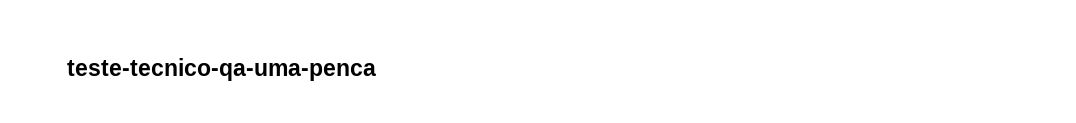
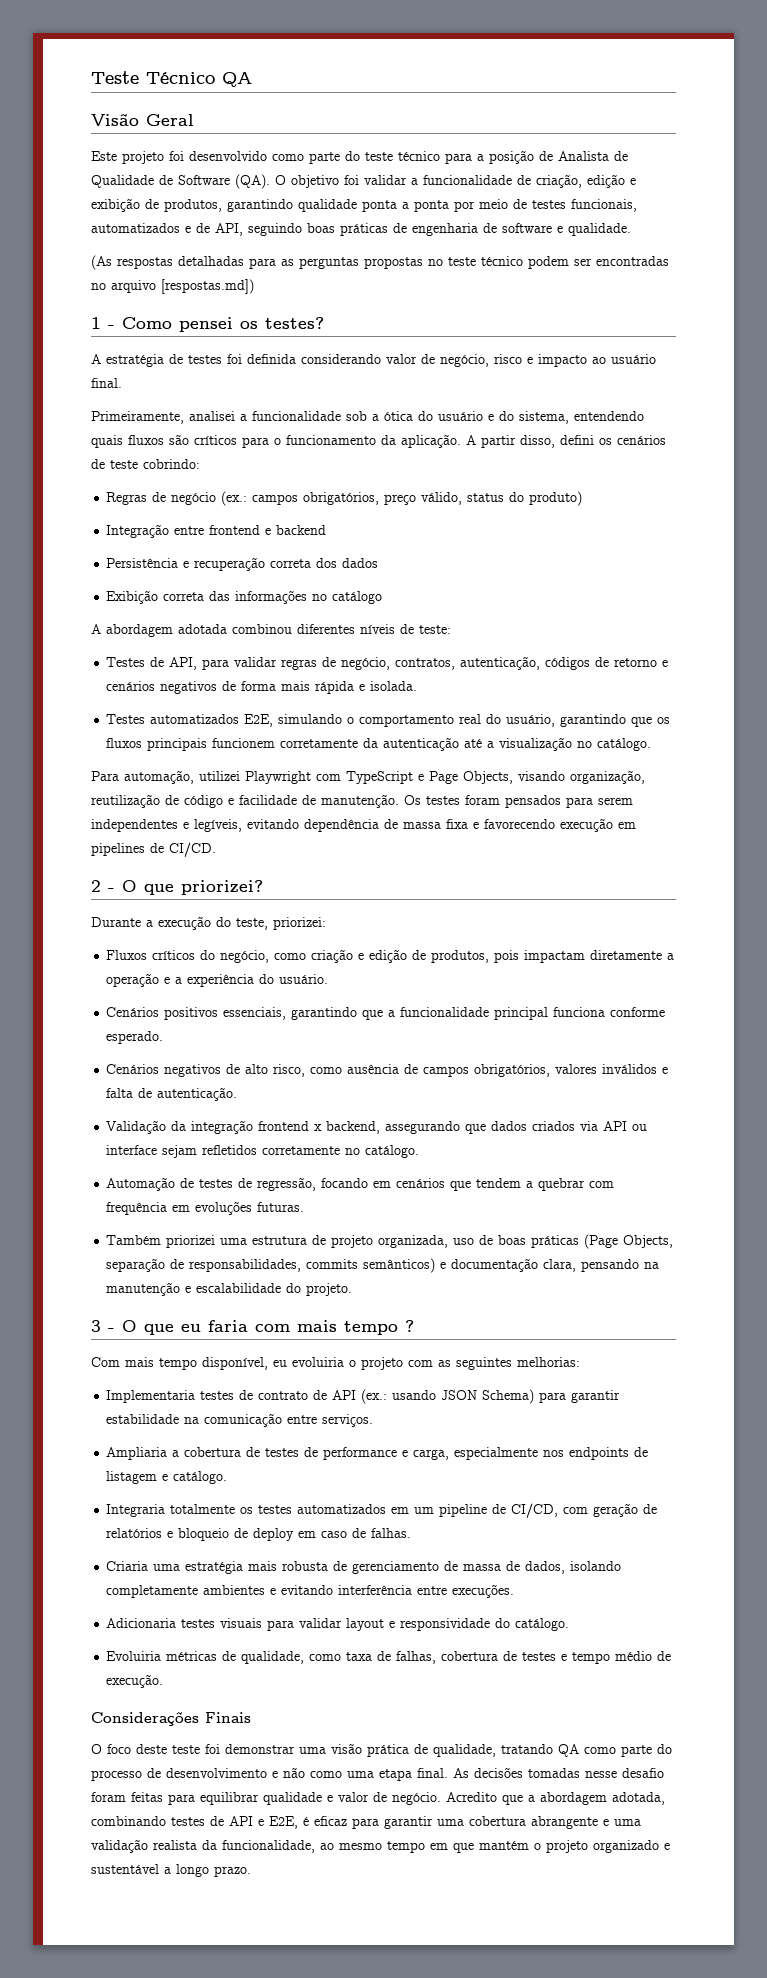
- teste-tecnico-qa-uma-penca
+ Teste Técnico QA
+ Visão Geral
+ Este projeto foi desenvolvido como parte do teste técnico para a posição de Analista de Qualidade de Software (QA). O objetivo foi validar a funcionalidade de criação, edição e exibição de produtos, garantindo qualidade ponta a ponta por meio de testes funcionais, automatizados e de API, seguindo boas práticas de engenharia de software e qualidade.
+ (As respostas detalhadas para as perguntas propostas no teste técnico podem ser encontradas no arquivo [respostas.md])
+ 1 - Como pensei os testes?
+ A estratégia de testes foi definida considerando valor de negócio, risco e impacto ao usuário final.
+ Primeiramente, analisei a funcionalidade sob a ótica do usuário e do sistema, entendendo quais fluxos são críticos para o funcionamento da aplicação. A partir disso, defini os cenários de teste cobrindo:
+ Regras de negócio (ex.: campos obrigatórios, preço válido, status do produto)
+ Integração entre frontend e backend
+ Persistência e recuperação correta dos dados
+ Exibição correta das informações no catálogo
+ A abordagem adotada combinou diferentes níveis de teste:
+ Testes de API, para validar regras de negócio, contratos, autenticação, códigos de retorno e cenários negativos de forma mais rápida e isolada.
+ Testes automatizados E2E, simulando o comportamento real do usuário, garantindo que os fluxos principais funcionem corretamente da autenticação até a visualização no catálogo.
+ Para automação, utilizei Playwright com TypeScript e Page Objects, visando organização, reutilização de código e facilidade de manutenção. Os testes foram pensados para serem independentes e legíveis, evitando dependência de massa fixa e favorecendo execução em pipelines de CI/CD.
+ 2 - O que priorizei?
+ Durante a execução do teste, priorizei:
+ Fluxos críticos do negócio, como criação e edição de produtos, pois impactam diretamente a operação e a experiência do usuário.
+ Cenários positivos essenciais, garantindo que a funcionalidade principal funciona conforme esperado.
+ Cenários negativos de alto risco, como ausência de campos obrigatórios, valores inválidos e falta de autenticação.
+ Validação da integração frontend x backend, assegurando que dados criados via API ou interface sejam refletidos corretamente no catálogo.
+ Automação de testes de regressão, focando em cenários que tendem a quebrar com frequência em evoluções futuras.
+ Também priorizei uma estrutura de projeto organizada, uso de boas práticas (Page Objects, separação de responsabilidades, commits semânticos) e documentação clara, pensando na manutenção e escalabilidade do projeto.
+ 3 - O que eu faria com mais tempo ?
+ Com mais tempo disponível, eu evoluiria o projeto com as seguintes melhorias:
+ Implementaria testes de contrato de API (ex.: usando JSON Schema) para garantir estabilidade na comunicação entre serviços.
+ Ampliaria a cobertura de testes de performance e carga, especialmente nos endpoints de listagem e catálogo.
+ Integraria totalmente os testes automatizados em um pipeline de CI/CD, com geração de relatórios e bloqueio de deploy em caso de falhas.
+ Criaria uma estratégia mais robusta de gerenciamento de massa de dados, isolando completamente ambientes e evitando interferência entre execuções.
+ Adicionaria testes visuais para validar layout e responsividade do catálogo.
+ Evoluiria métricas de qualidade, como taxa de falhas, cobertura de testes e tempo médio de execução.
+ Considerações Finais
+ O foco deste teste foi demonstrar uma visão prática de qualidade, tratando QA como parte do processo de desenvolvimento e não como uma etapa final. As decisões tomadas nesse desafio foram feitas para equilibrar qualidade e valor de negócio. Acredito que a abordagem adotada, combinando testes de API e E2E, é eficaz para garantir uma cobertura abrangente e uma validação realista da funcionalidade, ao mesmo tempo em que mantém o projeto organizado e sustentável a longo prazo.

